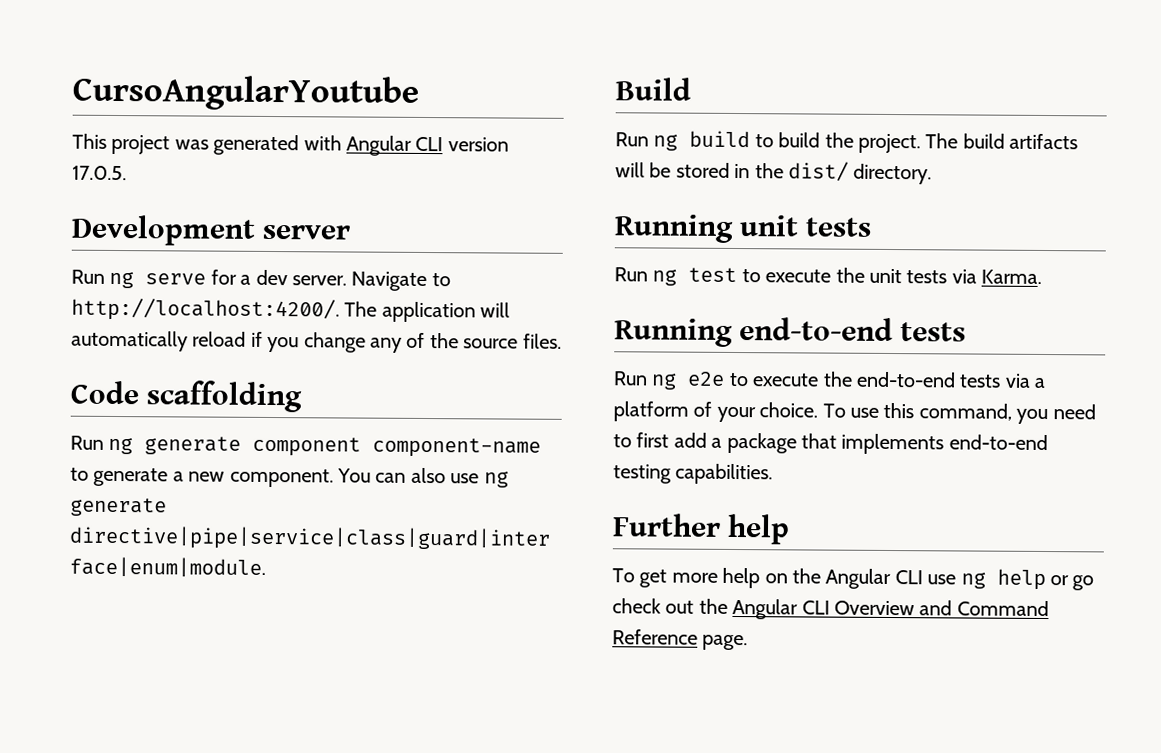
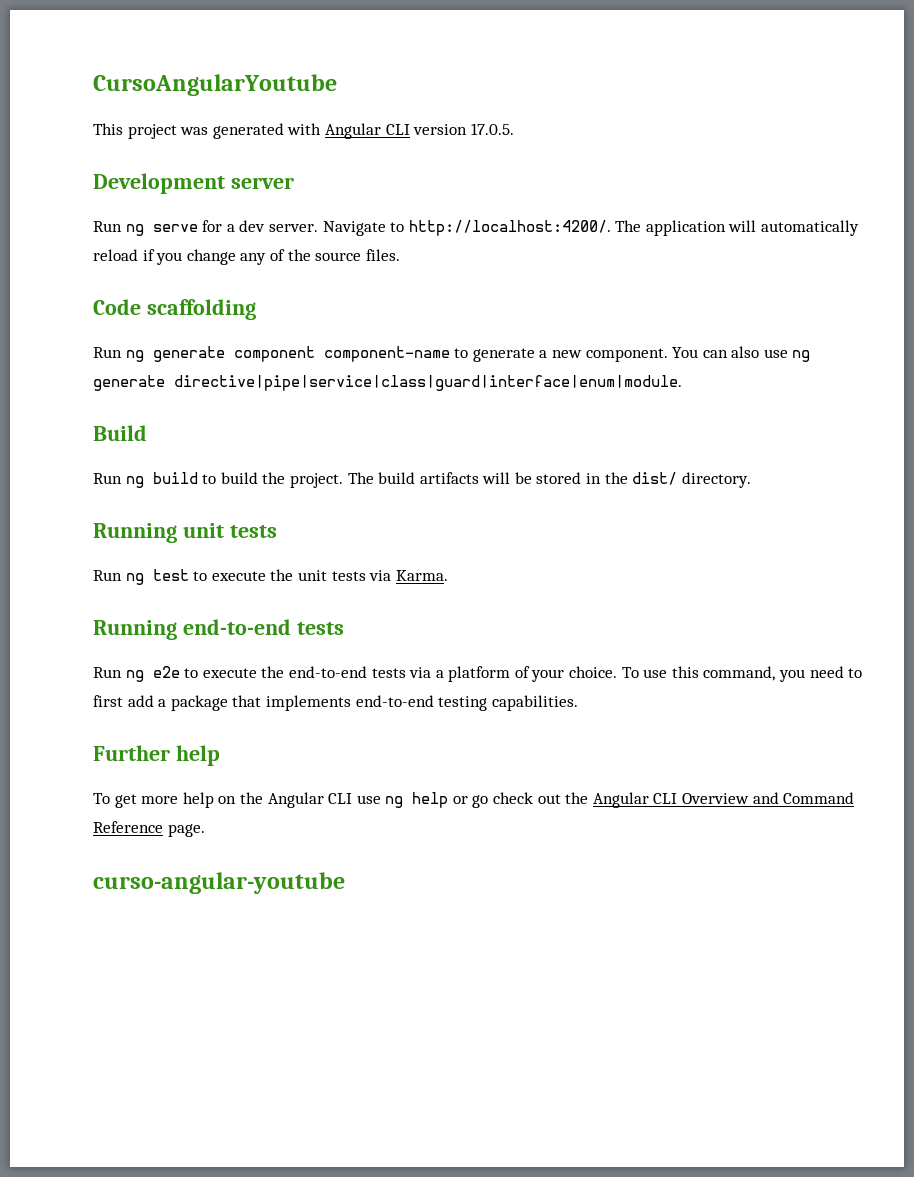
+ curso-angular-youtube

